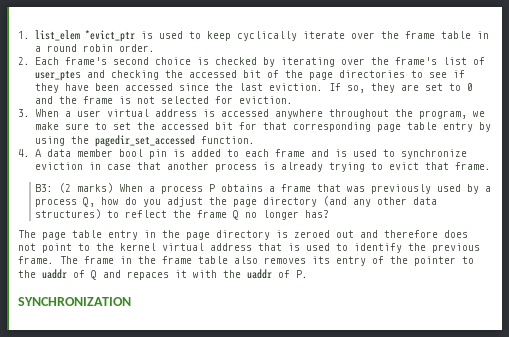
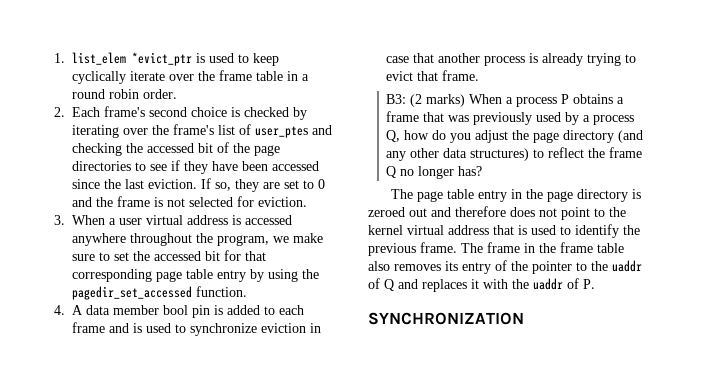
- The frame in the frame table also removes its entry of the pointer to the uaddr of Q and repaces it with the uaddr of P.
+ The frame in the frame table also removes its entry of the pointer to the uaddr of Q and replaces it with the uaddr of P.

